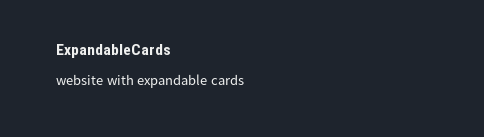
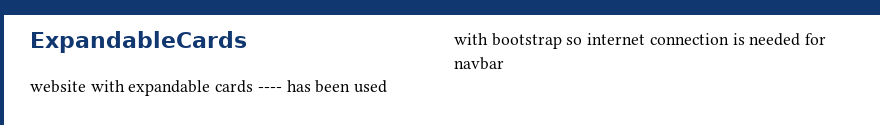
- website with expandable cards
+ website with expandable cards ---- has been used with bootstrap so internet connection is needed for navbar

